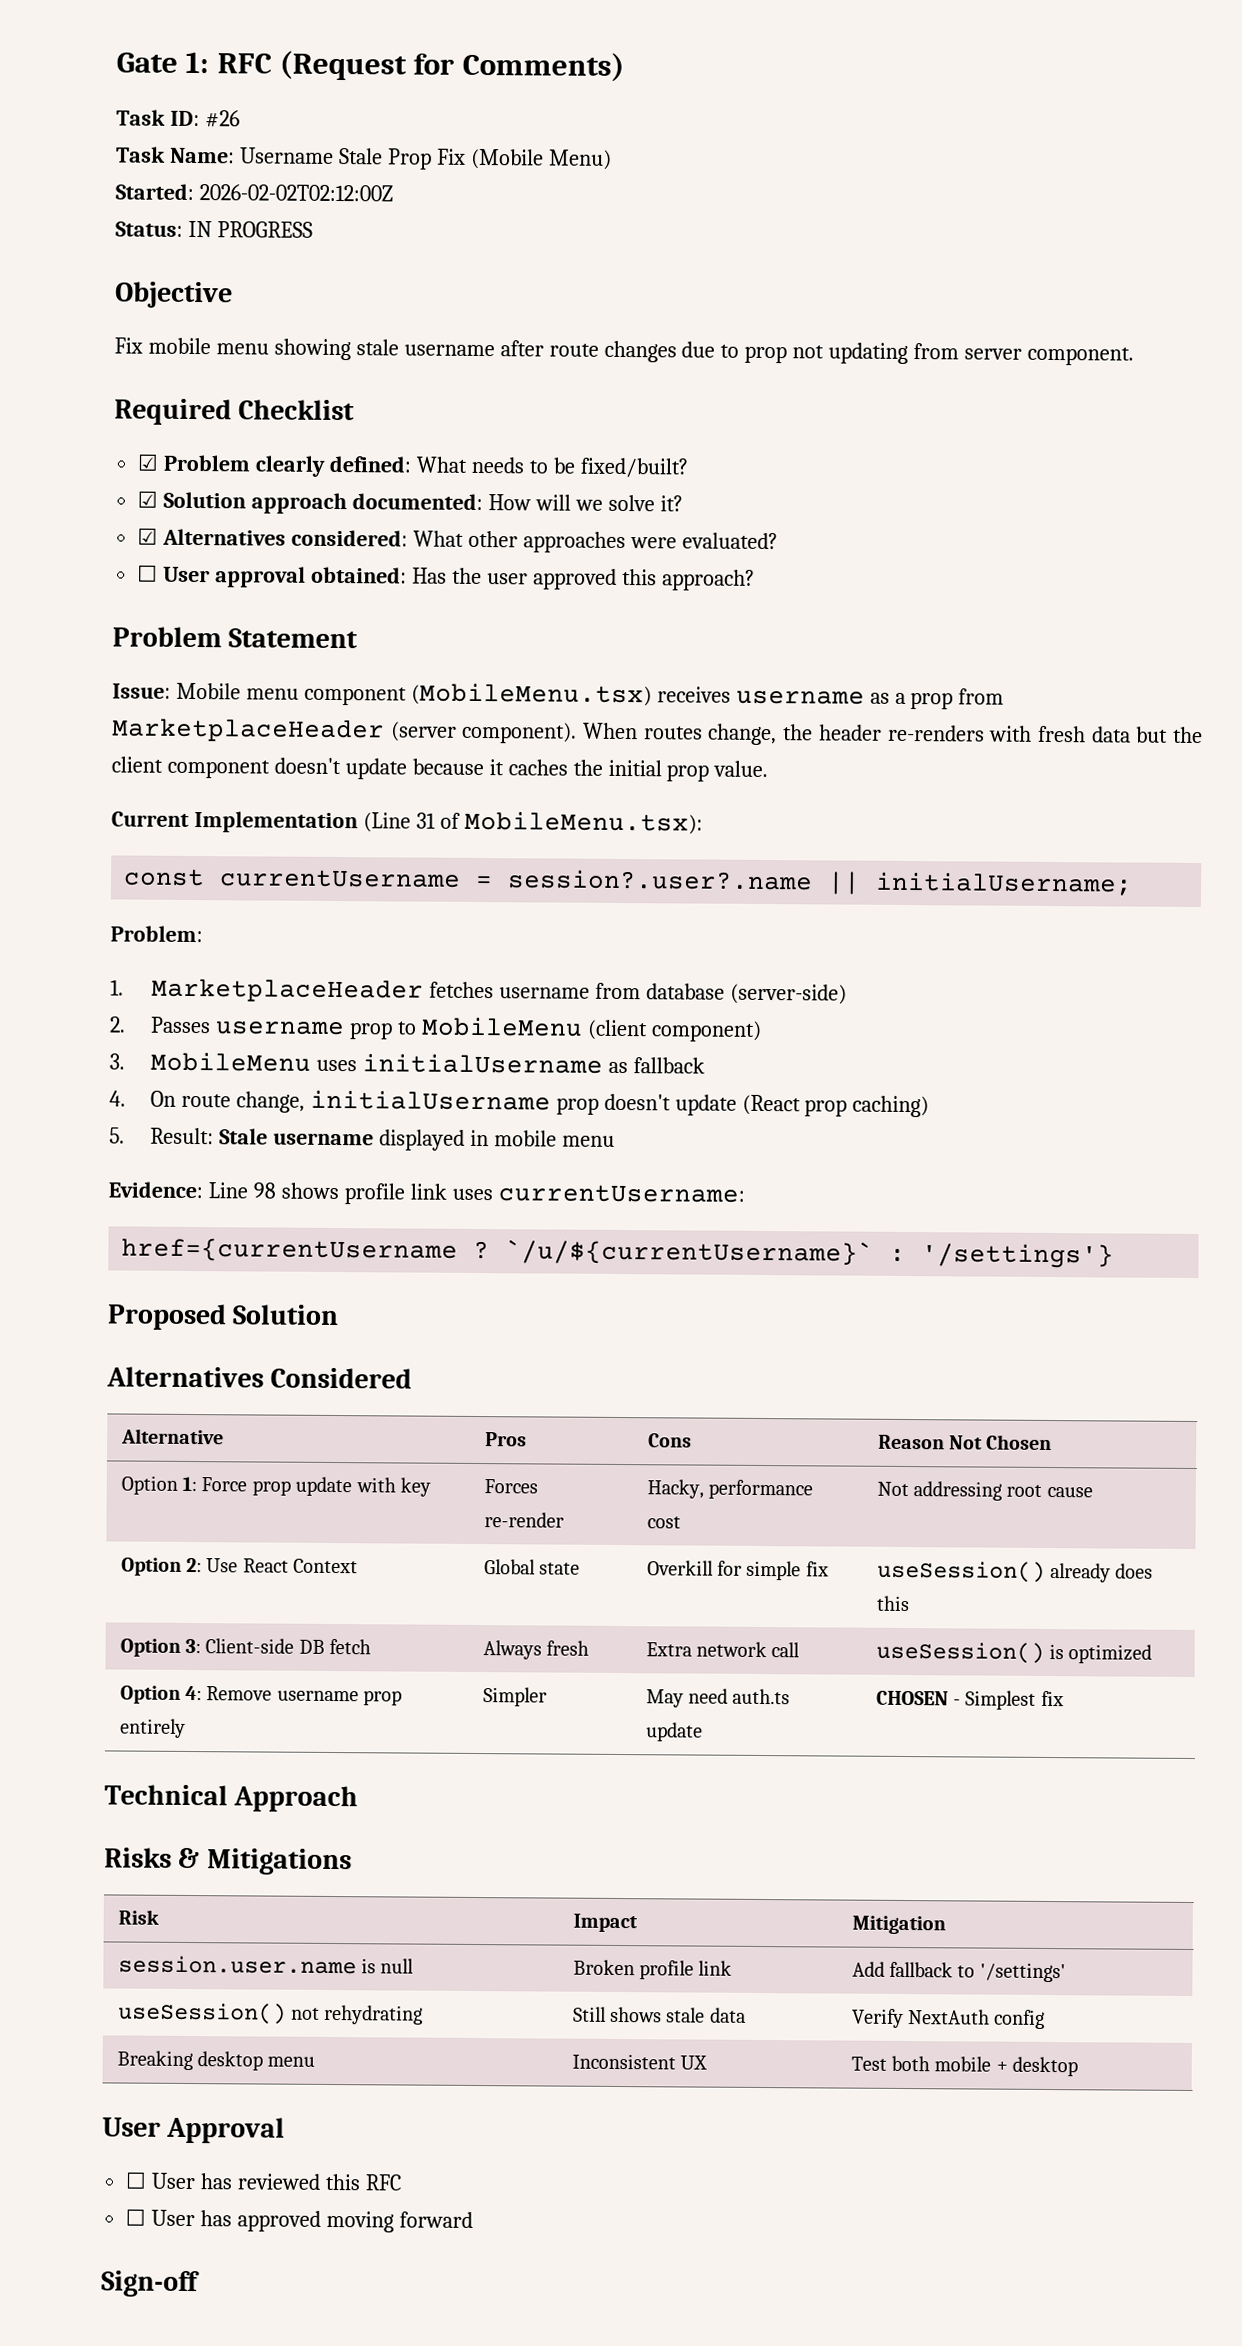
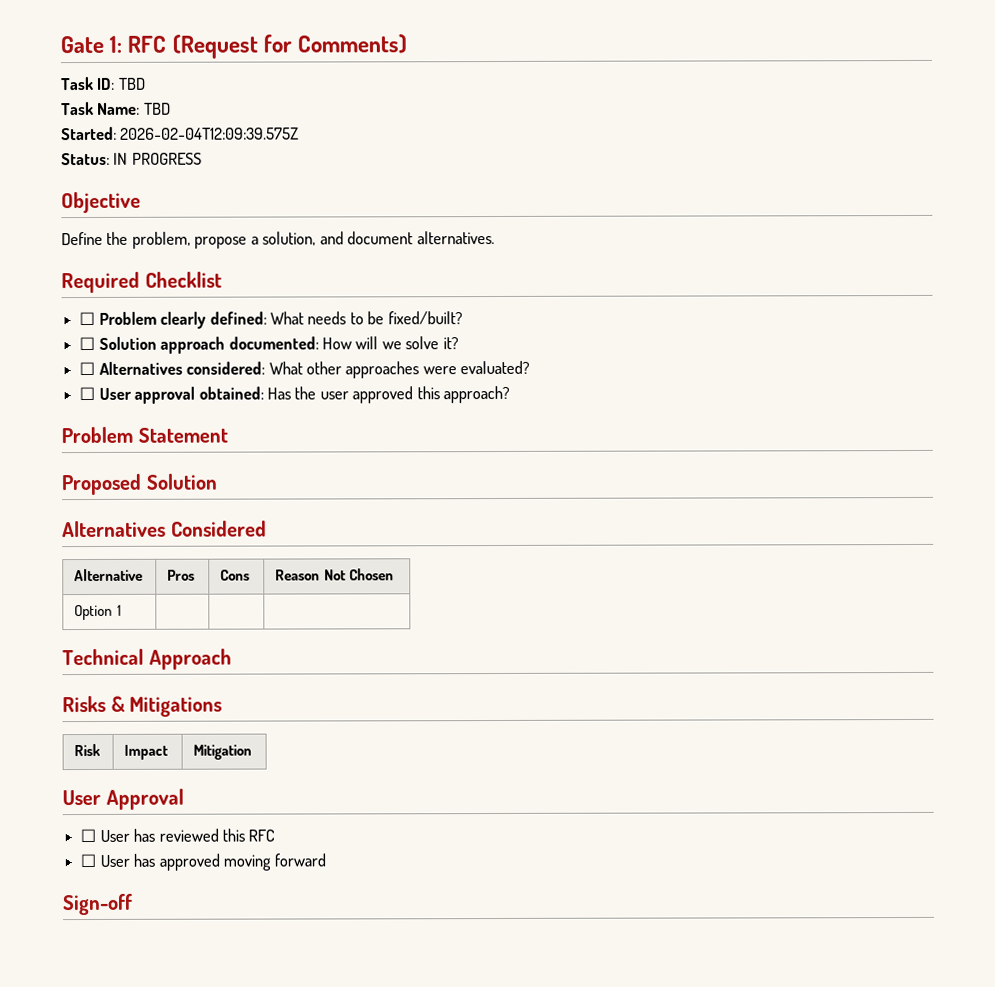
- Task ID: #26
+ Task ID: TBD
- Task Name: Username Stale Prop Fix (Mobile Menu)
+ Task Name: TBD
- Started: 2026-02-02T02:12:00Z
+ Started: 2026-02-04T12:09:39.575Z
- Fix mobile menu showing stale username after route changes due to prop not updating from server component.
+ Define the problem, propose a solution, and document alternatives.
- ☑ Problem clearly defined: What needs to be fixed/built?
+ ☐ Problem clearly defined: What needs to be fixed/built?
- ☑ Solution approach documented: How will we solve it?
+ ☐ Solution approach documented: How will we solve it?
- ☑ Alternatives considered: What other approaches were evaluated?
+ ☐ Alternatives considered: What other approaches were evaluated?
- Issue: Mobile menu component (MobileMenu.tsx) receives username as a prop from MarketplaceHeader (server component). When routes change, the header re-renders with fresh data but the client component doesn't update because it caches the initial prop value.
- Current Implementation (Line 31 of MobileMenu.tsx):
- const currentUsername = session?.user?.name || initialUsername;
- Problem:
- 1. MarketplaceHeader fetches username from database (server-side)
- 2. Passes username prop to MobileMenu (client component)
- 3. MobileMenu uses initialUsername as fallback
- 4. On route change, initialUsername prop doesn't update (React prop caching)
- 5. Result: Stale username displayed in mobile menu
- Evidence: Line 98 shows profile link uses currentUsername:
- href={currentUsername ? `/u/${currentUsername}` : '/settings'}
- Option 1: Force prop update with key | Forces re-render | Hacky, performance cost | Not addressing root cause
- Option 2: Use React Context | Global state | Overkill for simple fix | useSession() already does this
- Option 3: Client-side DB fetch | Always fresh | Extra network call | useSession() is optimized
- Option 4: Remove username prop entirely | Simpler | May need auth.ts update | CHOSEN - Simplest fix
+ Option 1 | | |
- session.user.name is null | Broken profile link | Add fallback to '/settings'
- useSession() not rehydrating | Still shows stale data | Verify NextAuth config
- Breaking desktop menu | Inconsistent UX | Test both mobile + desktop

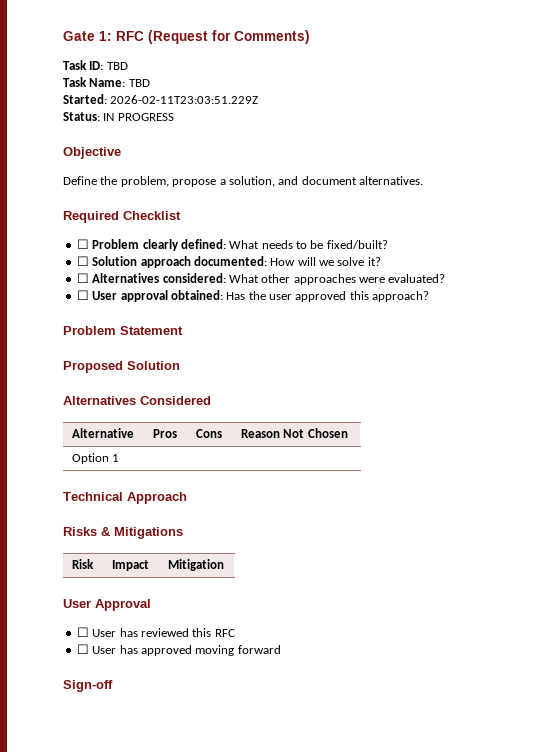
- Started: 2026-02-04T12:09:39.575Z
+ Started: 2026-02-11T23:03:51.229Z

